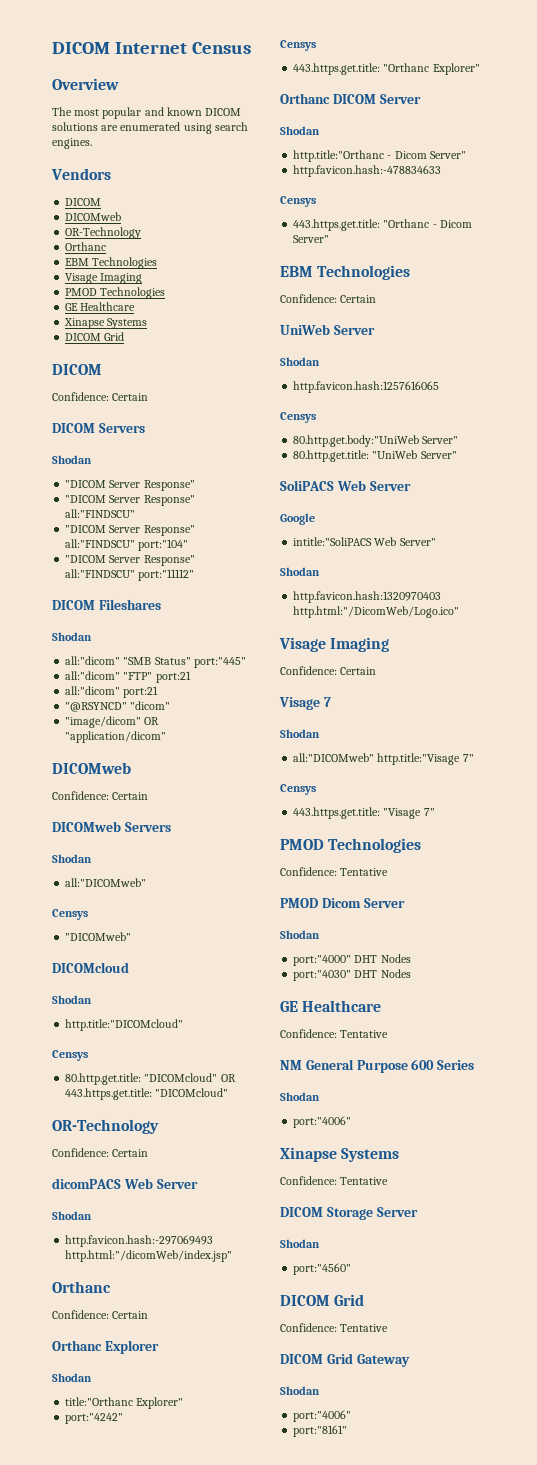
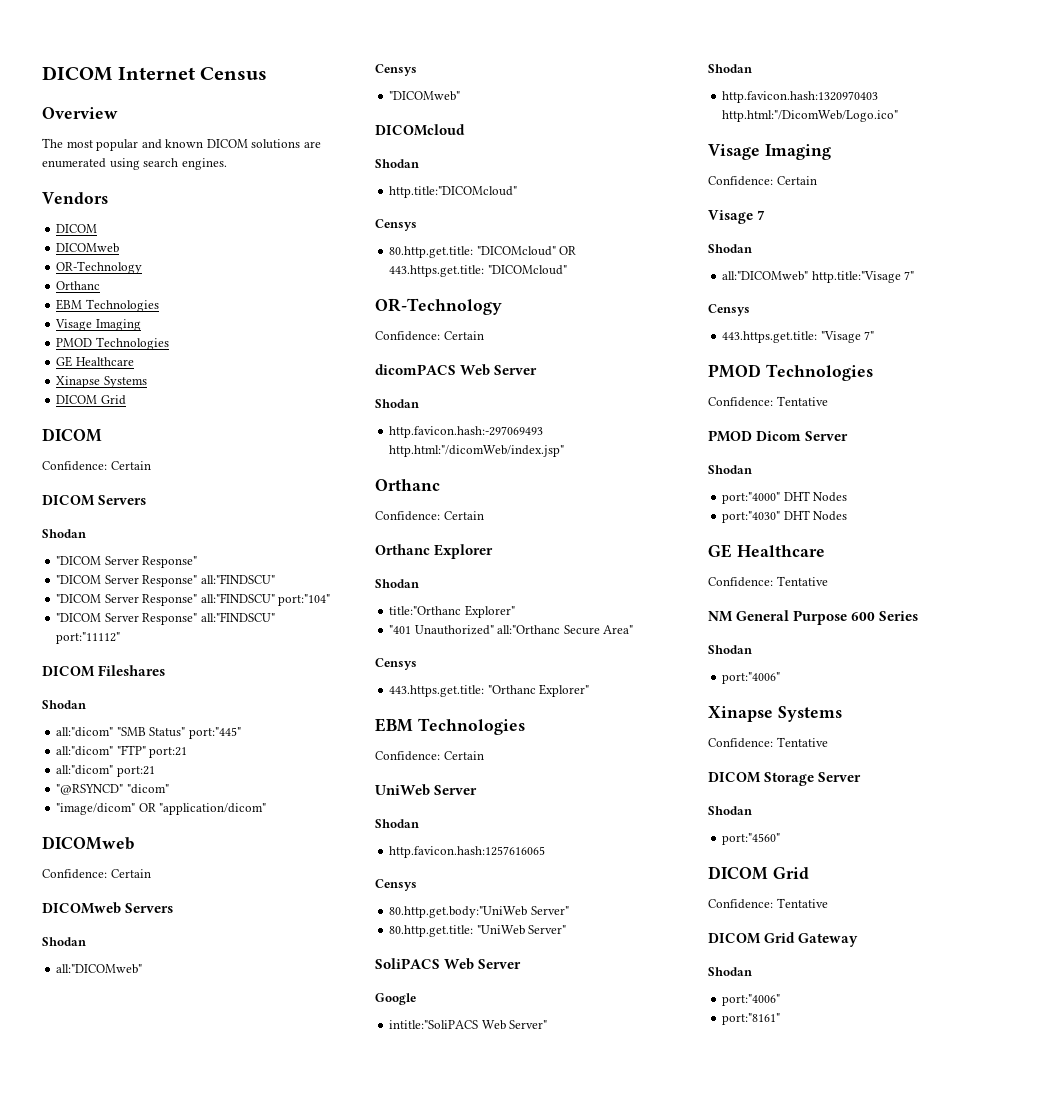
- port:"4242"
+ "401 Unauthorized" all:"Orthanc Secure Area"
- Orthanc DICOM Server
- Shodan
- http.title:"Orthanc - Dicom Server"
- http.favicon.hash:-478834633
- Censys
- 443.https.get.title: "Orthanc - Dicom Server"

